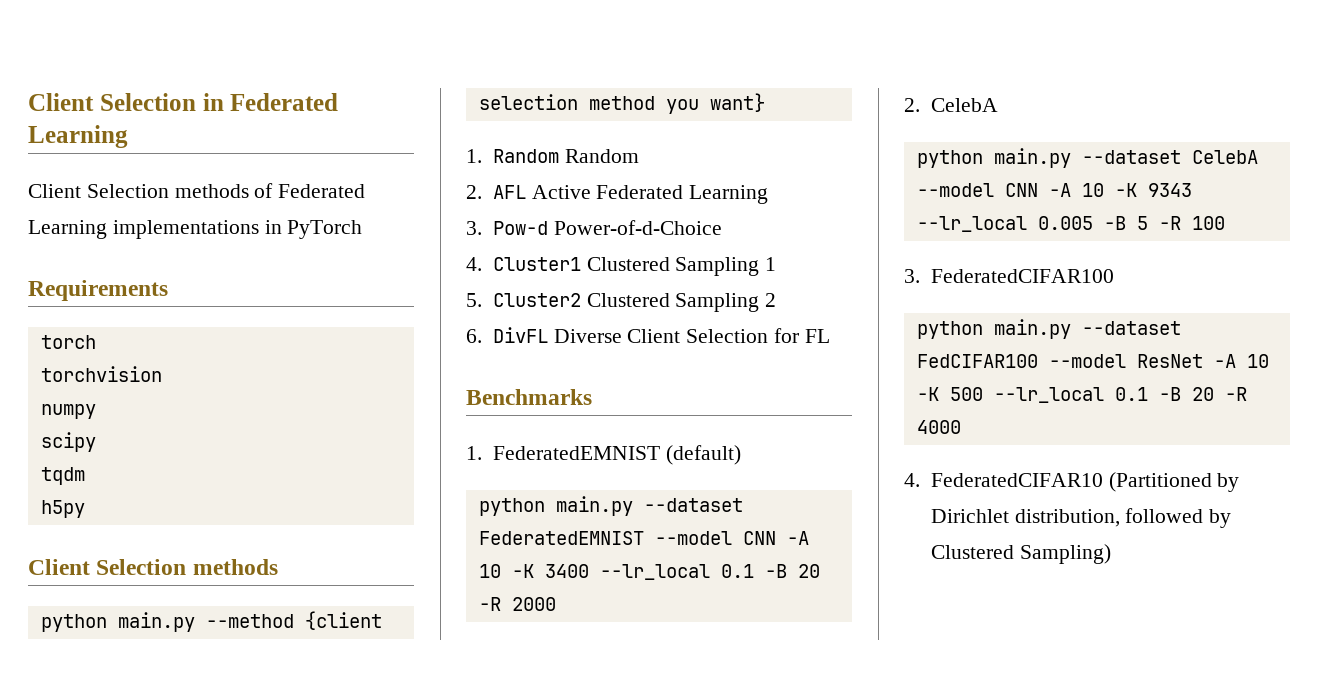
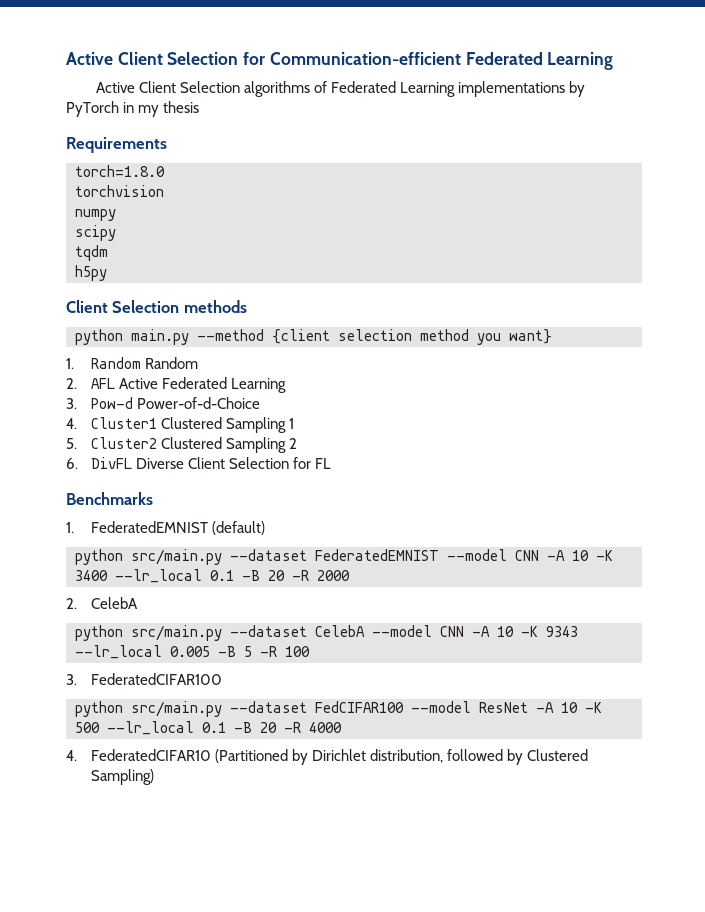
- Client Selection in Federated Learning
- Client Selection methods of Federated Learning implementations in PyTorch
+ Active Client Selection for Communication-efficient Federated Learning
+ Active Client Selection algorithms of Federated Learning implementations by PyTorch in my thesis
- torch
+ torch=1.8.0
- python main.py --dataset FederatedEMNIST --model CNN -A 10 -K 3400 --lr_local 0.1 -B 20 -R 2000
+ python src/main.py --dataset FederatedEMNIST --model CNN -A 10 -K 3400 --lr_local 0.1 -B 20 -R 2000
- python main.py --dataset CelebA --model CNN -A 10 -K 9343 --lr_local 0.005 -B 5 -R 100
+ python src/main.py --dataset CelebA --model CNN -A 10 -K 9343 --lr_local 0.005 -B 5 -R 100
- python main.py --dataset FedCIFAR100 --model ResNet -A 10 -K 500 --lr_local 0.1 -B 20 -R 4000
+ python src/main.py --dataset FedCIFAR100 --model ResNet -A 10 -K 500 --lr_local 0.1 -B 20 -R 4000

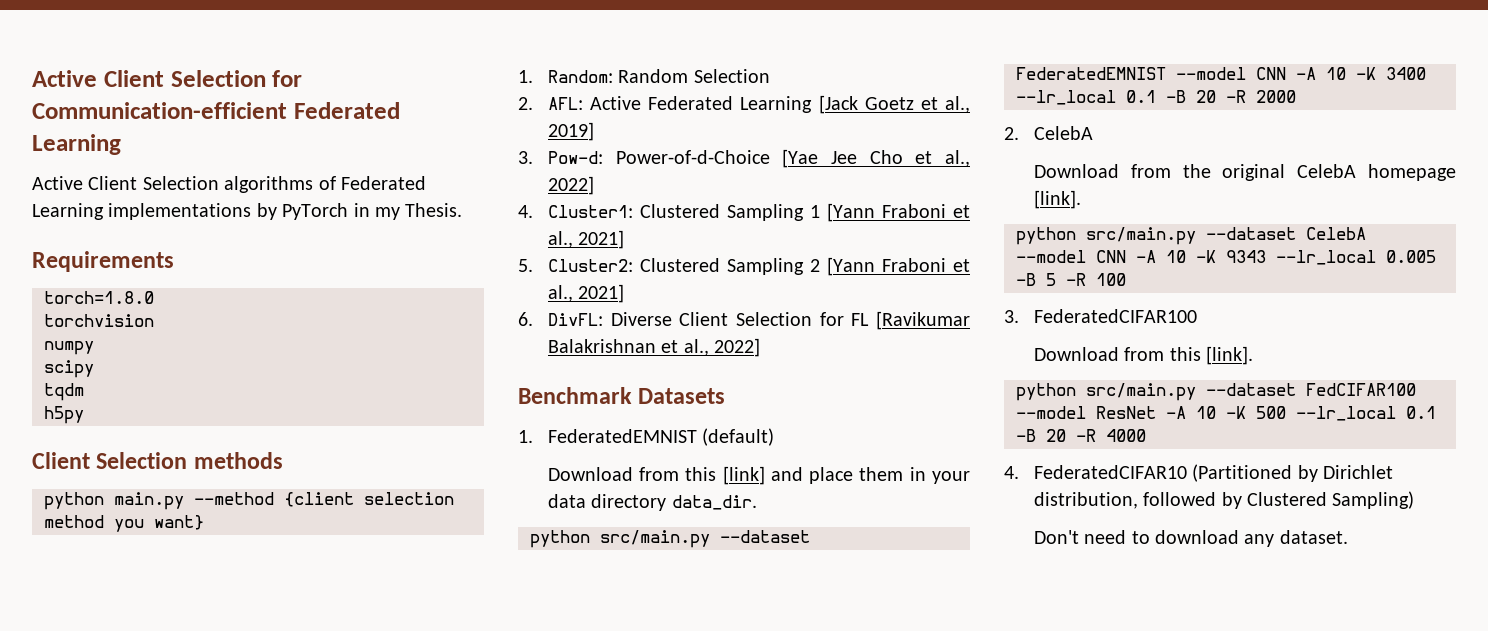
- Active Client Selection algorithms of Federated Learning implementations by PyTorch in my thesis
+ Active Client Selection algorithms of Federated Learning implementations by PyTorch in my Thesis.
- 1. Random Random
- 2. AFL Active Federated Learning
- 3. Pow-d Power-of-d-Choice
- 4. Cluster1 Clustered Sampling 1
+ 1. Random: Random Selection
+ 2. AFL: Active Federated Learning [Jack Goetz et al., 2019]
+ 3. Pow-d: Power-of-d-Choice [Yae Jee Cho et al., 2022]
+ 4. Cluster1: Clustered Sampling 1 [Yann Fraboni et al., 2021]
- 5. Cluster2 Clustered Sampling 2
+ 5. Cluster2: Clustered Sampling 2 [Yann Fraboni et al., 2021]
- 6. DivFL Diverse Client Selection for FL
- Benchmarks
+ 6. DivFL: Diverse Client Selection for FL [Ravikumar Balakrishnan et al., 2022]
+ Benchmark Datasets
  1. FederatedEMNIST (default)
+ Download from this [link] and place them in your data directory data_dir.
+ Download from the original CelebA homepage [link].
+ Download from this [link].
+ Don't need to download any dataset.

